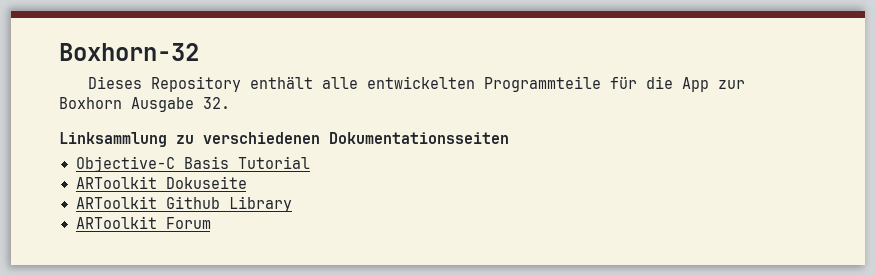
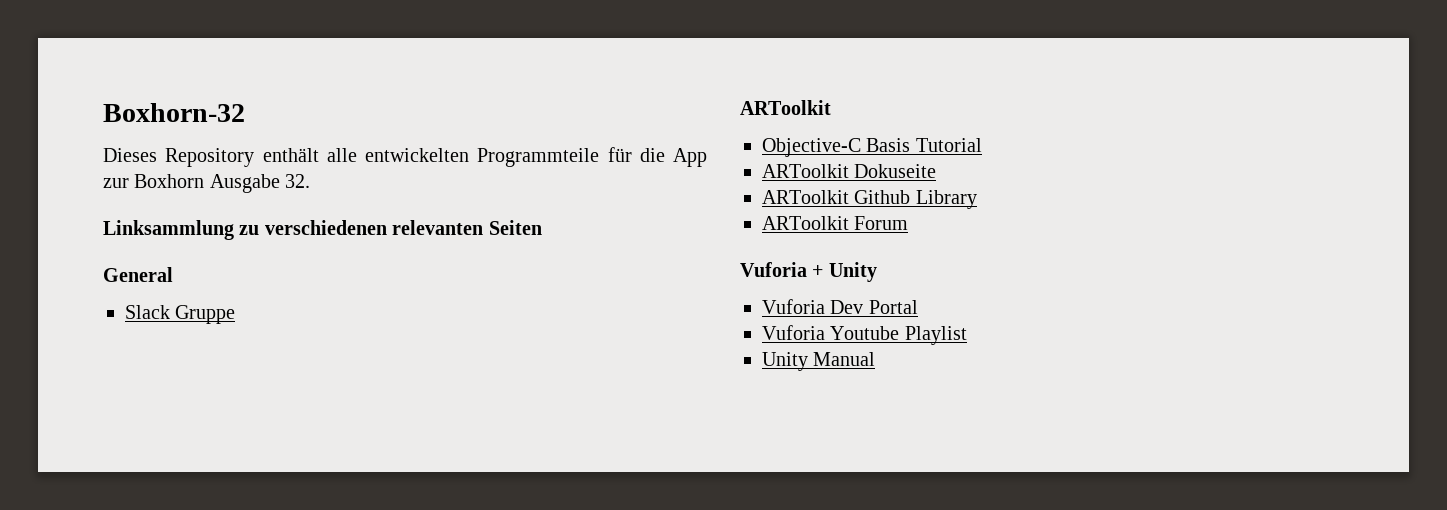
- Linksammlung zu verschiedenen Dokumentationsseiten
+ Linksammlung zu verschiedenen relevanten Seiten
+ General
+ Slack Gruppe
+ ARToolkit
+ Vuforia + Unity
+ Vuforia Dev Portal
+ Vuforia Youtube Playlist
+ Unity Manual

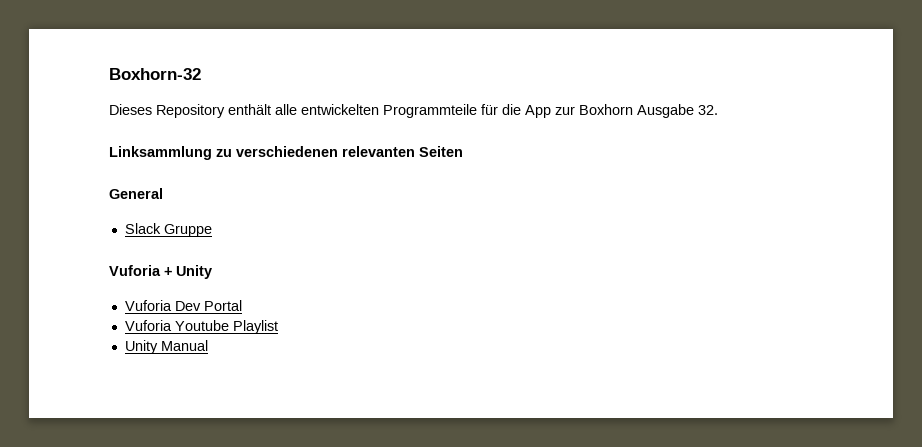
  Slack Gruppe
- ARToolkit
- Objective-C Basis Tutorial
- ARToolkit Dokuseite
- ARToolkit Github Library
- ARToolkit Forum

